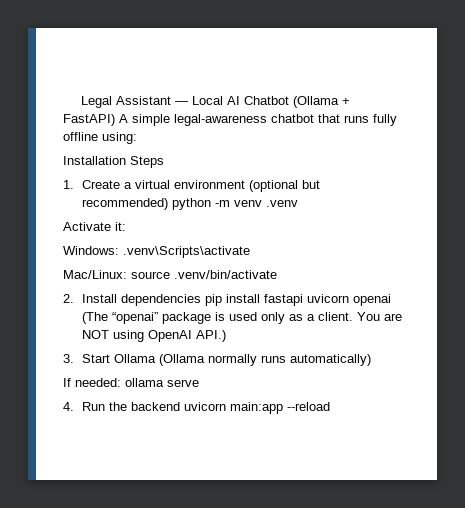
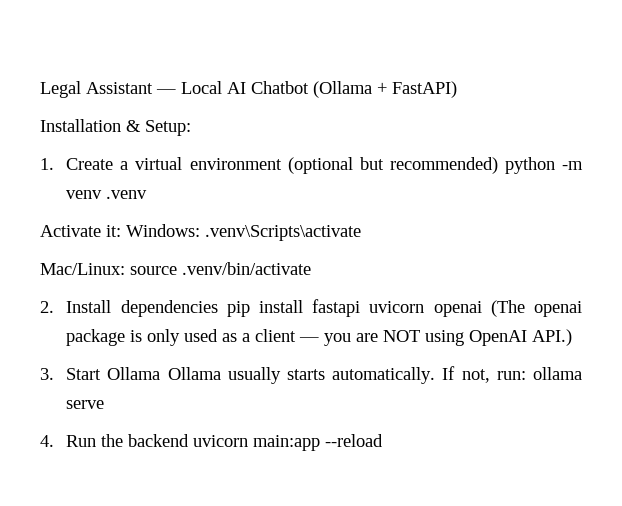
- Legal Assistant — Local AI Chatbot (Ollama + FastAPI) A simple legal‑awareness chatbot that runs fully offline using:
+ Legal Assistant — Local AI Chatbot (Ollama + FastAPI)
- Installation Steps
+ Installation & Setup:
- Activate it:
- Windows: .venv\Scripts\activate
+ Activate it: Windows: .venv\Scripts\activate
- 2. Install dependencies pip install fastapi uvicorn openai (The “openai” package is used only as a client. You are NOT using OpenAI API.)
+ 2. Install dependencies pip install fastapi uvicorn openai (The openai package is only used as a client — you are NOT using OpenAI API.)
- 3. Start Ollama (Ollama normally runs automatically)
- If needed: ollama serve
+ 3. Start Ollama Ollama usually starts automatically. If not, run: ollama serve

